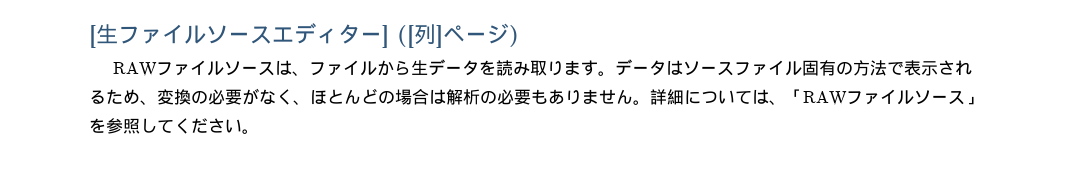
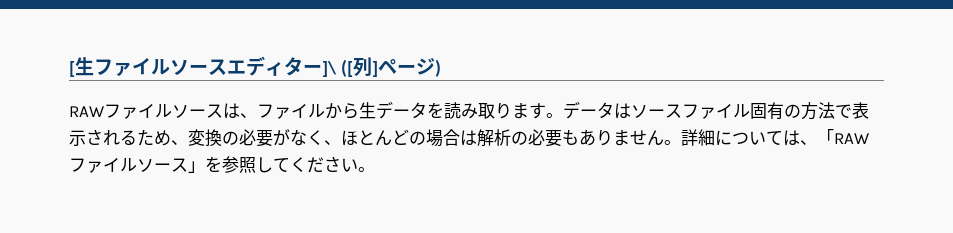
- [生ファイルソースエディター] ([列]ページ)
+ [生ファイルソースエディター]\ ([列]ページ)

